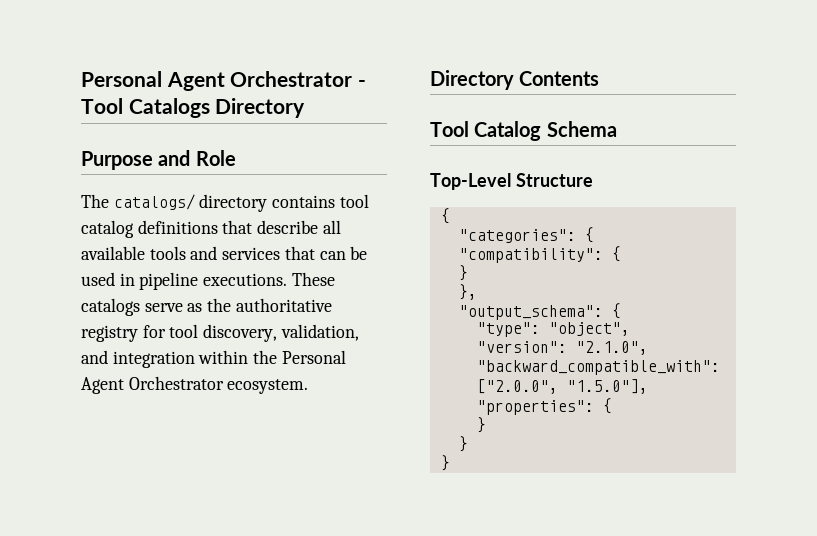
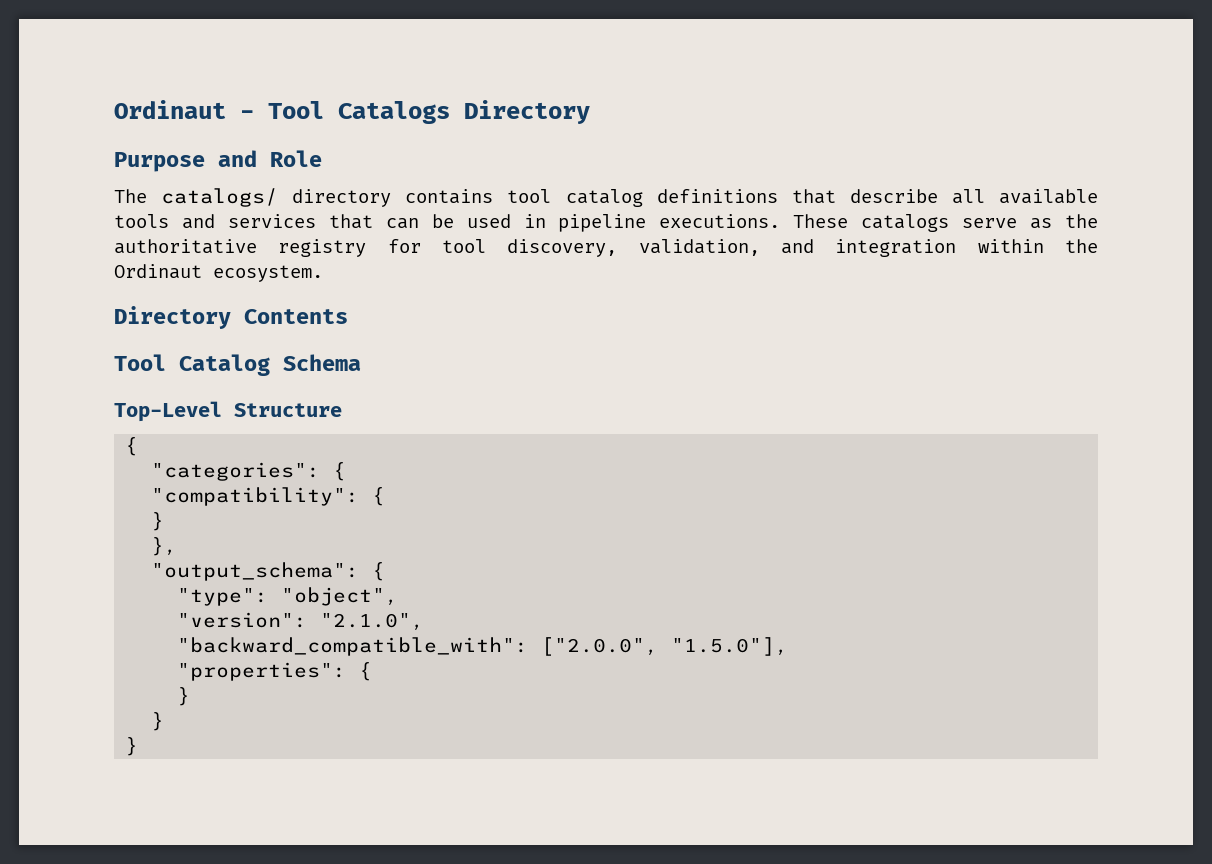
- Personal Agent Orchestrator - Tool Catalogs Directory
+ Ordinaut - Tool Catalogs Directory
- These catalogs serve as the authoritative registry for tool discovery, validation, and integration within the Personal Agent Orchestrator ecosystem.
+ These catalogs serve as the authoritative registry for tool discovery, validation, and integration within the Ordinaut ecosystem.

